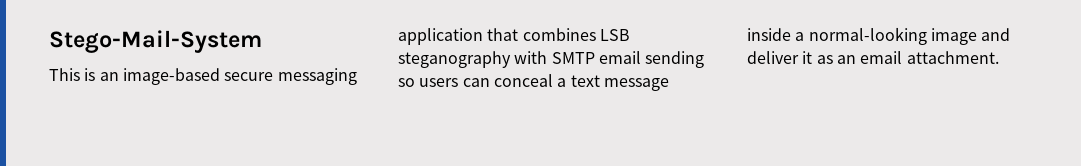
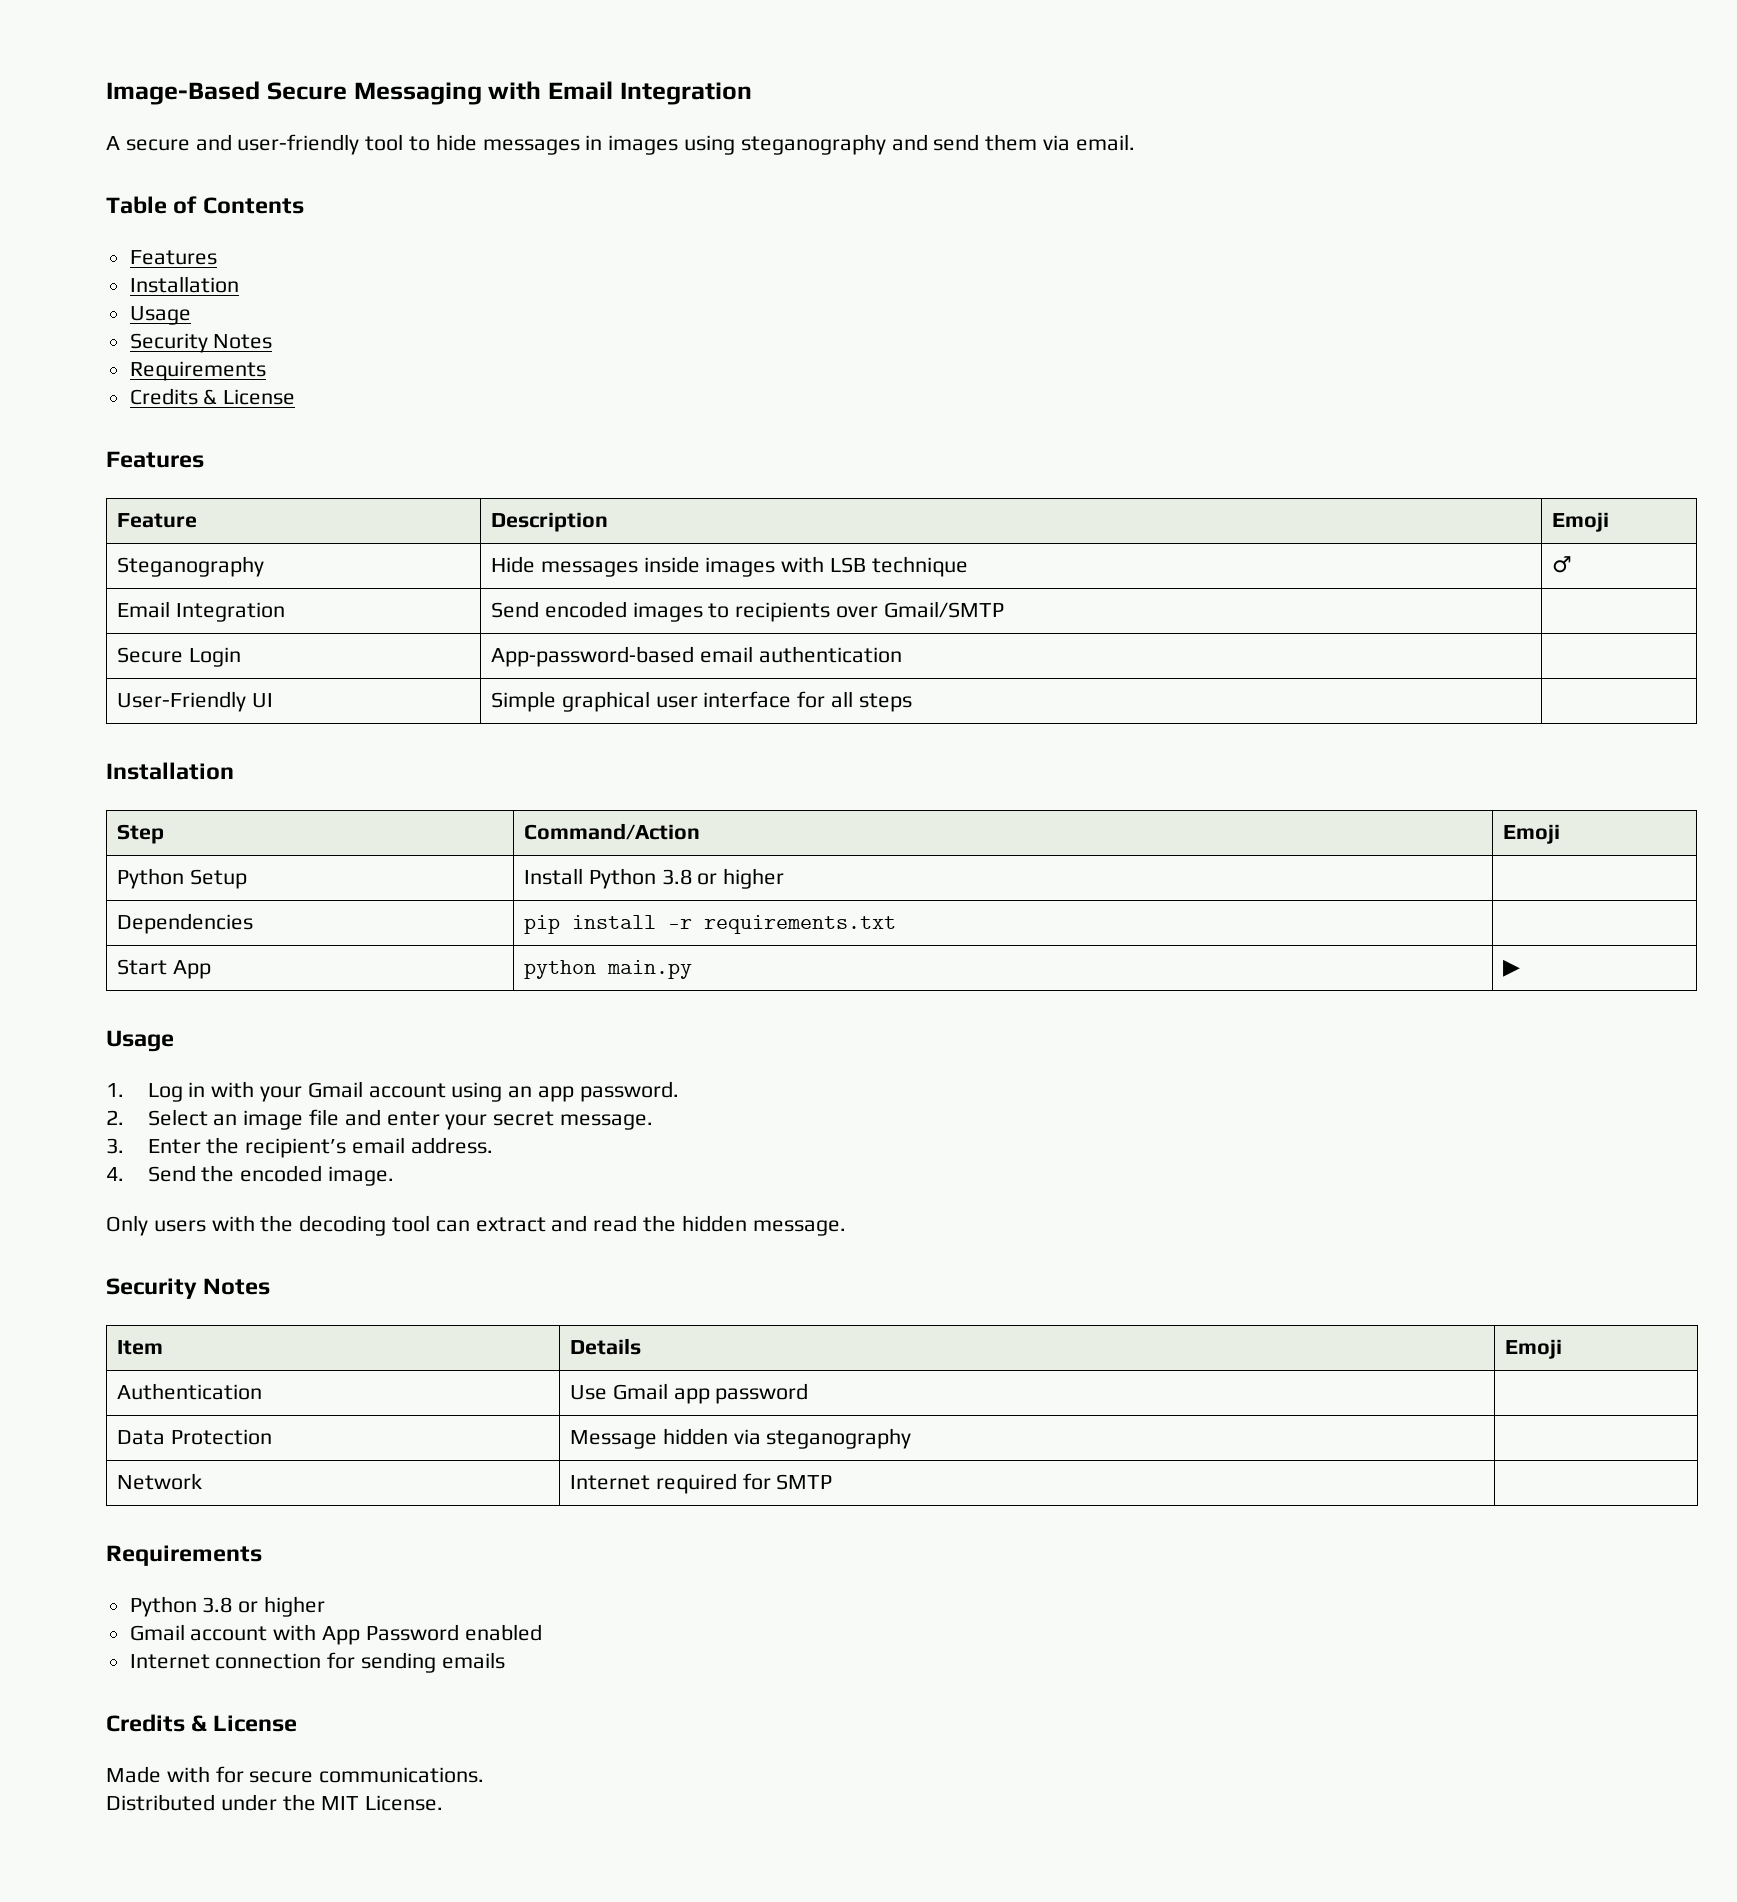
- Stego-Mail-System
- This is an image-based secure messaging application that combines LSB steganography with SMTP email sending so users can conceal a text message inside a normal-looking image and deliver it as an email attachment.
+ Image-Based Secure Messaging with Email Integration
+ A secure and user-friendly tool to hide messages in images using steganography and send them via email.
+ Table of Contents
+ Features
+ Installation
+ Usage
+ Security Notes
+ Requirements
+ Credits & License
+ Features
+ Feature | Description | Emoji
+ Steganography | Hide messages inside images with LSB technique | ♂
+ Email Integration | Send encoded images to recipients over Gmail/SMTP |
+ Secure Login | App‑password‑based email authentication |
+ User-Friendly UI | Simple graphical user interface for all steps |
+ Installation
+ Step | Command/Action | Emoji
+ Python Setup | Install Python 3.8 or higher |
+ Dependencies | pip install -r requirements.txt |
+ Start App | python main.py | ▶
+ Usage
+ 1. Log in with your Gmail account using an app password.
+ 2. Select an image file and enter your secret message.
+ 3. Enter the recipient’s email address.
+ 4. Send the encoded image.
+ Only users with the decoding tool can extract and read the hidden message.
+ Security Notes
+ Item | Details | Emoji
+ Authentication | Use Gmail app password |
+ Data Protection | Message hidden via steganography |
+ Network | Internet required for SMTP |
+ Requirements
+ Python 3.8 or higher
+ Gmail account with App Password enabled
+ Internet connection for sending emails
+ Credits & License
+ Made with for secure communications.
+ Distributed under the MIT License.

